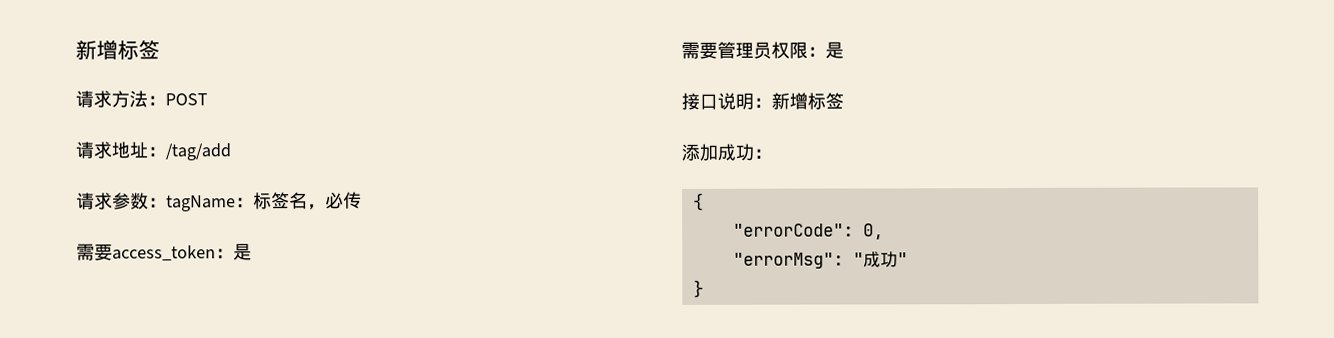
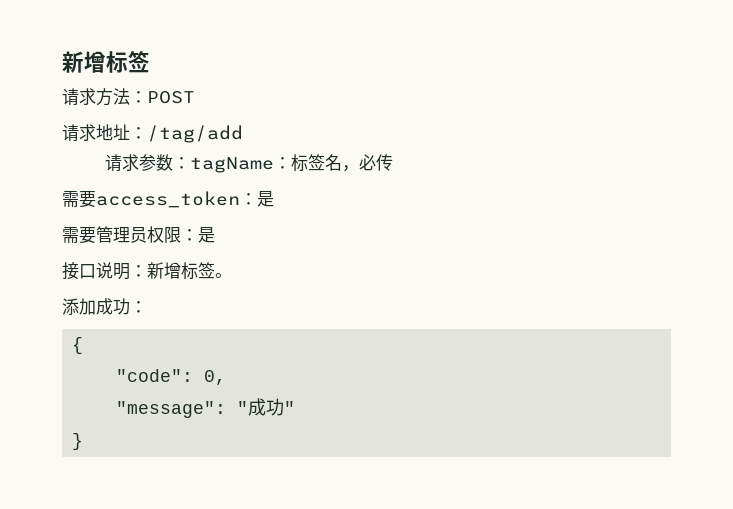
- 接口说明：新增标签
+ 接口说明：新增标签。
- "errorCode": 0,
+ "code": 0,
- "errorMsg": "成功"
+ "message": "成功"

